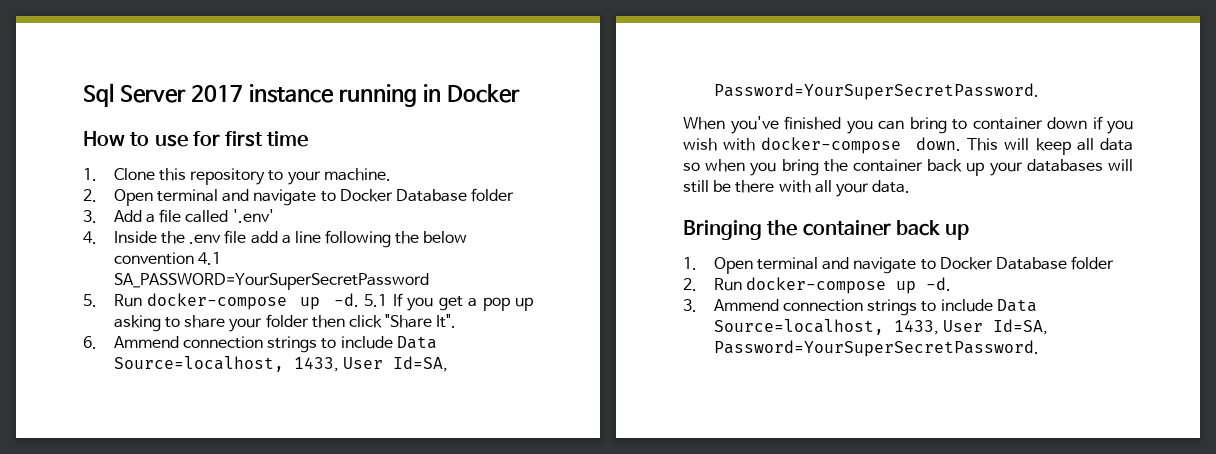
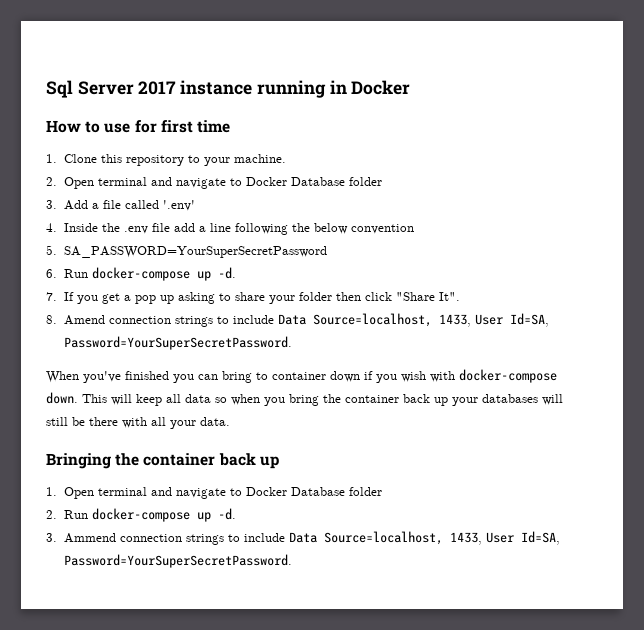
- 4. Inside the .env file add a line following the below convention 4.1 SA_PASSWORD=YourSuperSecretPassword
+ 4. Inside the .env file add a line following the below convention
+ 5. SA_PASSWORD=YourSuperSecretPassword
- 5. Run docker-compose up -d. 5.1 If you get a pop up asking to share your folder then click "Share It".
+ 6. Run docker-compose up -d.
+ 7. If you get a pop up asking to share your folder then click "Share It".
- 6. Ammend connection strings to include Data Source=localhost, 1433, User Id=SA, Password=YourSuperSecretPassword.
+ 8. Amend connection strings to include Data Source=localhost, 1433, User Id=SA, Password=YourSuperSecretPassword.

